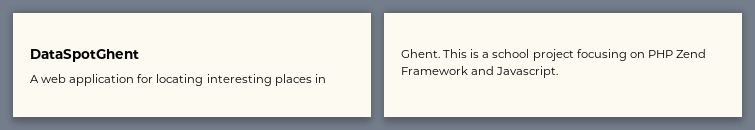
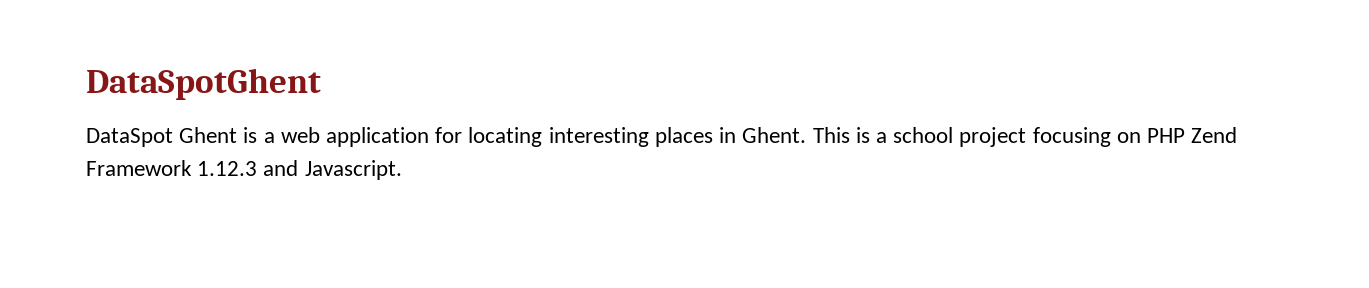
- A web application for locating interesting places in Ghent.
+ DataSpot Ghent is a web application for locating interesting places in Ghent.
- This is a school project focusing on PHP Zend Framework and Javascript.
+ This is a school project focusing on PHP Zend Framework 1.12.3 and Javascript.

